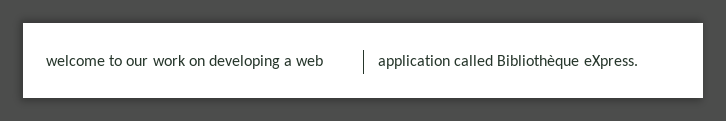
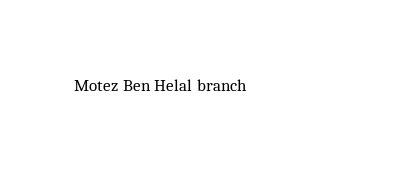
- welcome to our work on developing a web application called Bibliothèque eXpress.
+ Motez Ben Helal branch

